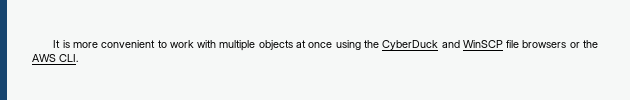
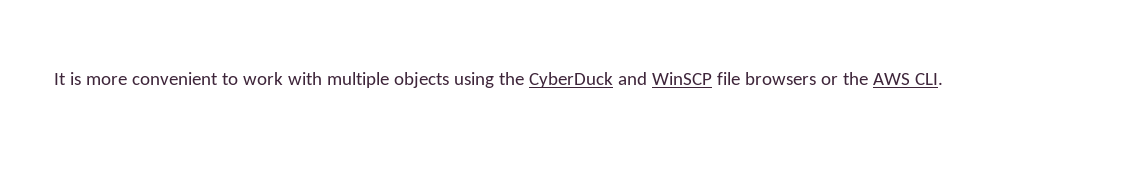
- It is more convenient to work with multiple objects at once using the CyberDuck and WinSCP file browsers or the AWS CLI.
+ It is more convenient to work with multiple objects using the CyberDuck and WinSCP file browsers or the AWS CLI.

